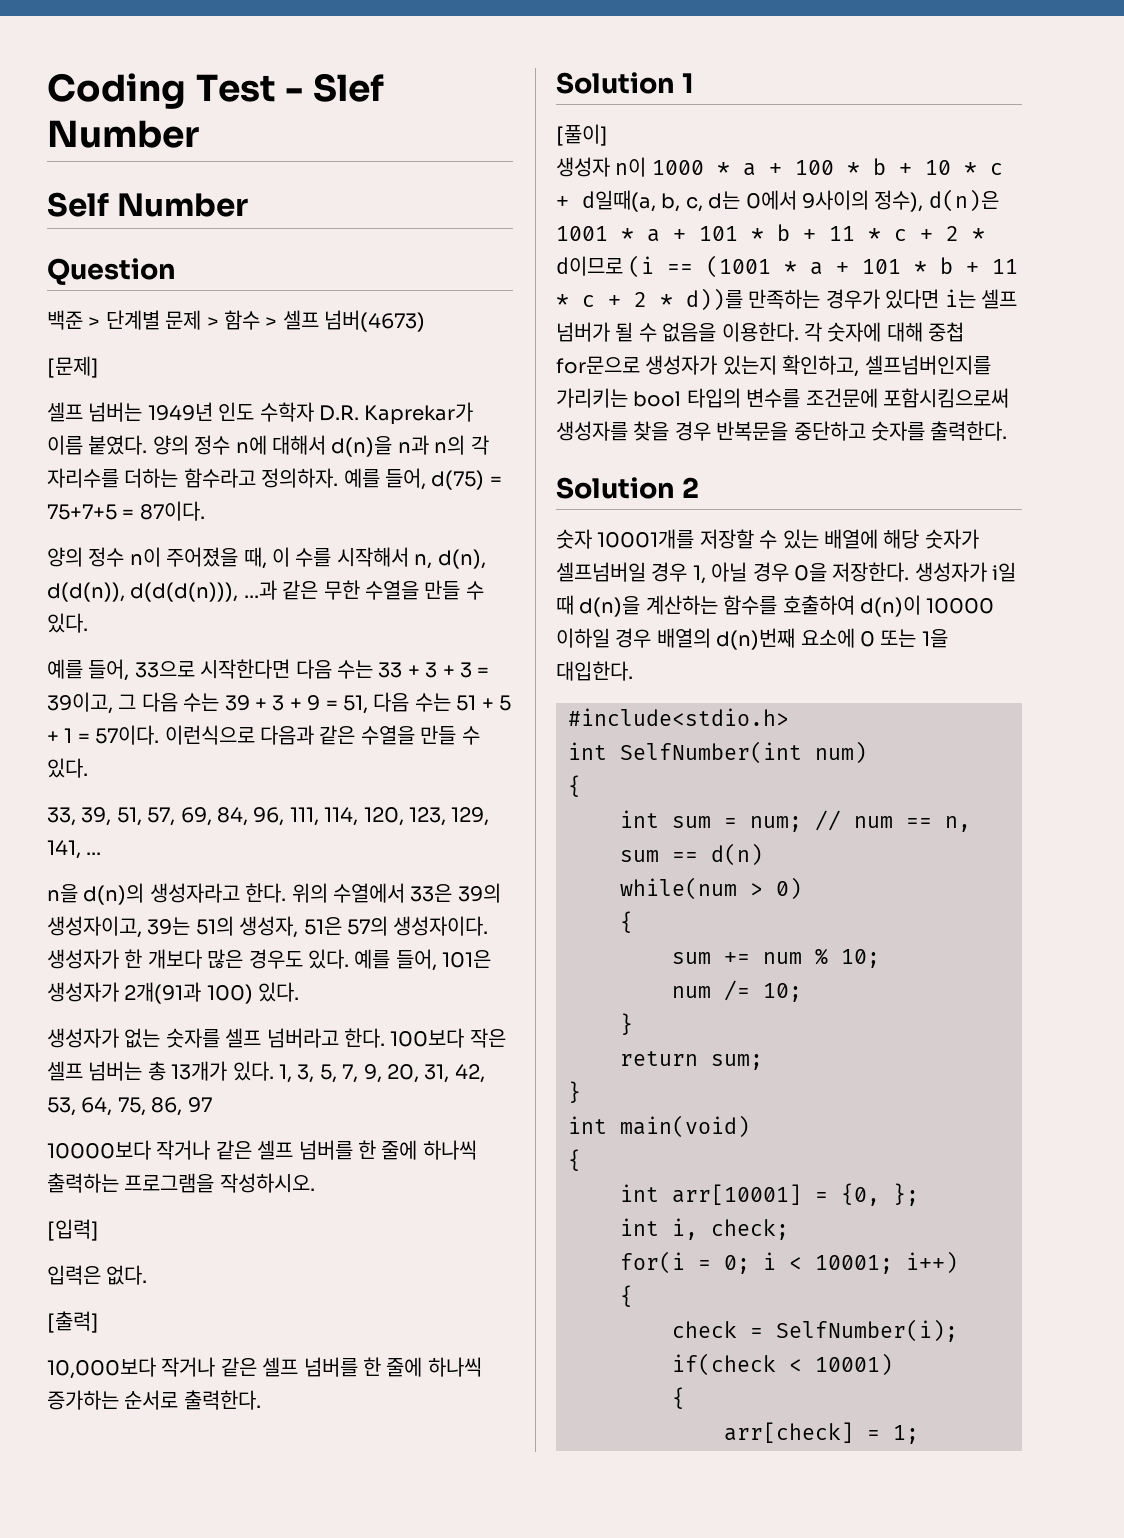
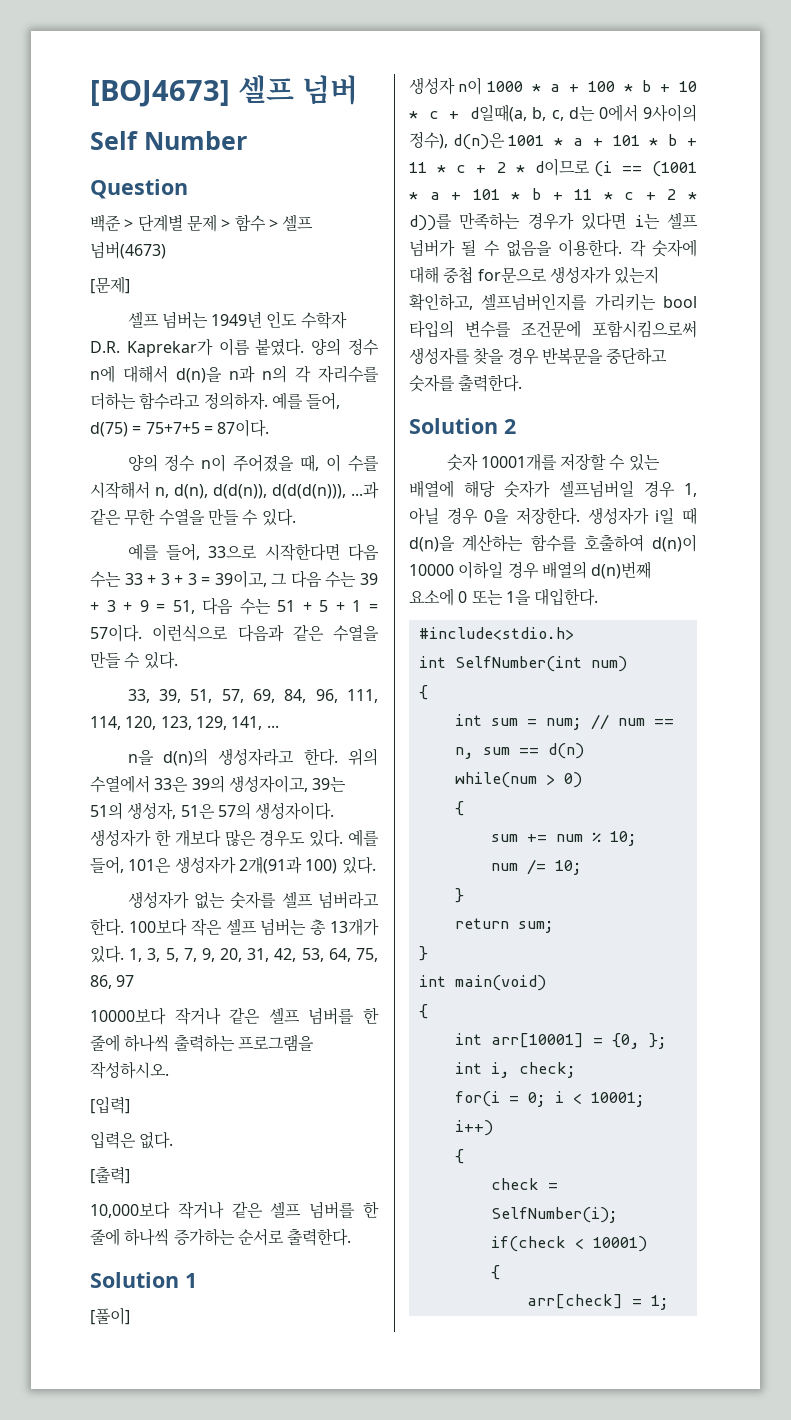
- Coding Test - Slef Number
+ [BOJ4673] 셀프 넘버

